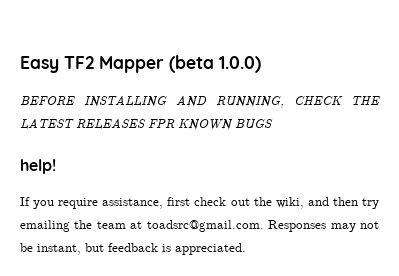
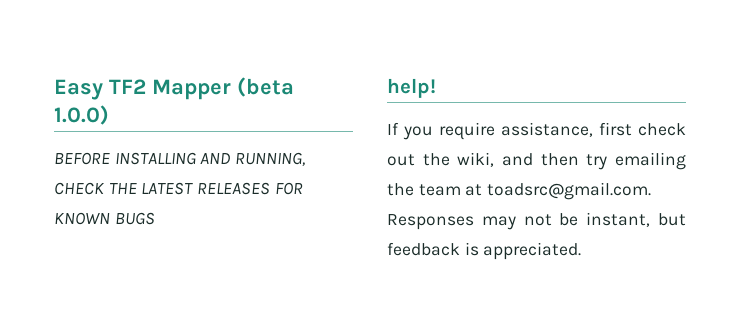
- BEFORE INSTALLING AND RUNNING, CHECK THE LATEST RELEASES FPR KNOWN BUGS
+ BEFORE INSTALLING AND RUNNING, CHECK THE LATEST RELEASES FOR KNOWN BUGS

